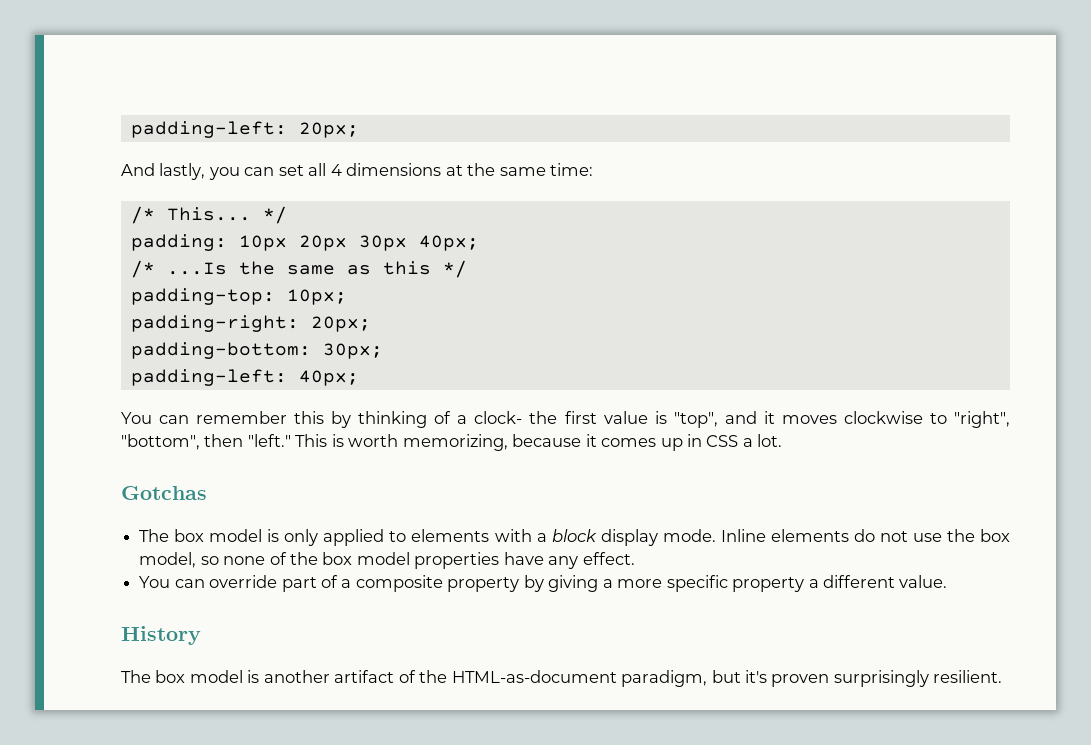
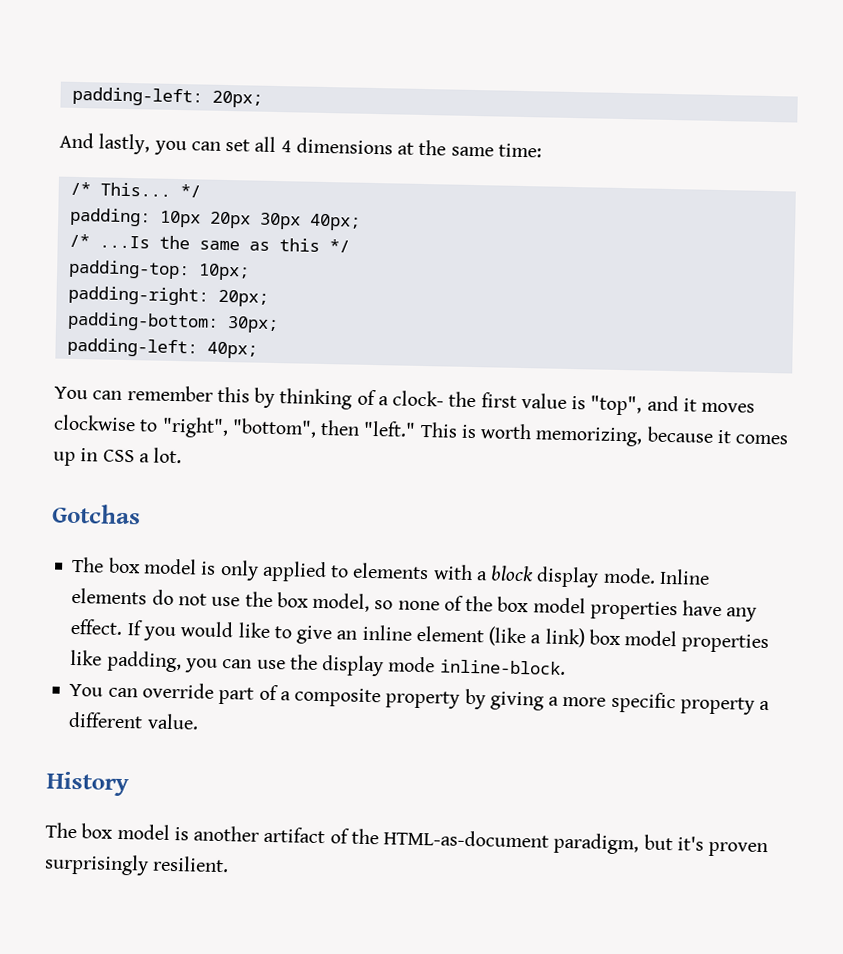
+ If you would like to give an inline element (like a link) box model properties like padding, you can use the display mode inline-block.

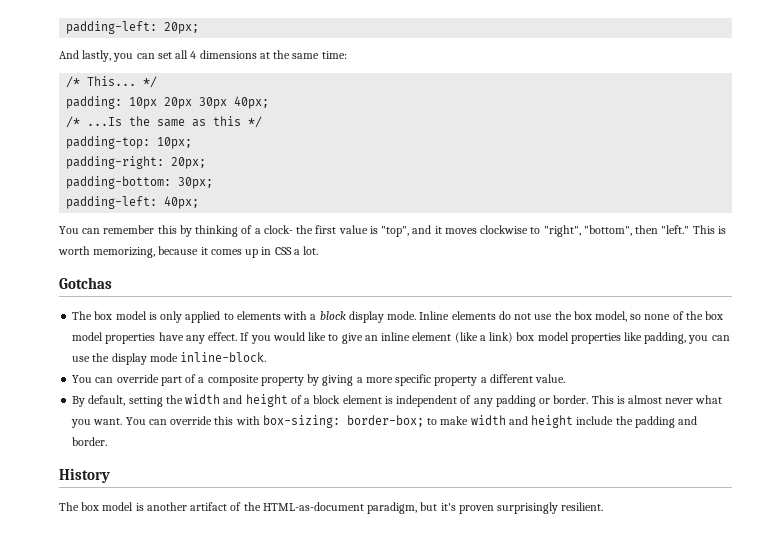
+ By default, setting the width and height of a block element is independent of any padding or border. This is almost never what you want. You can override this with box-sizing: border-box; to make width and height include the padding and border.

